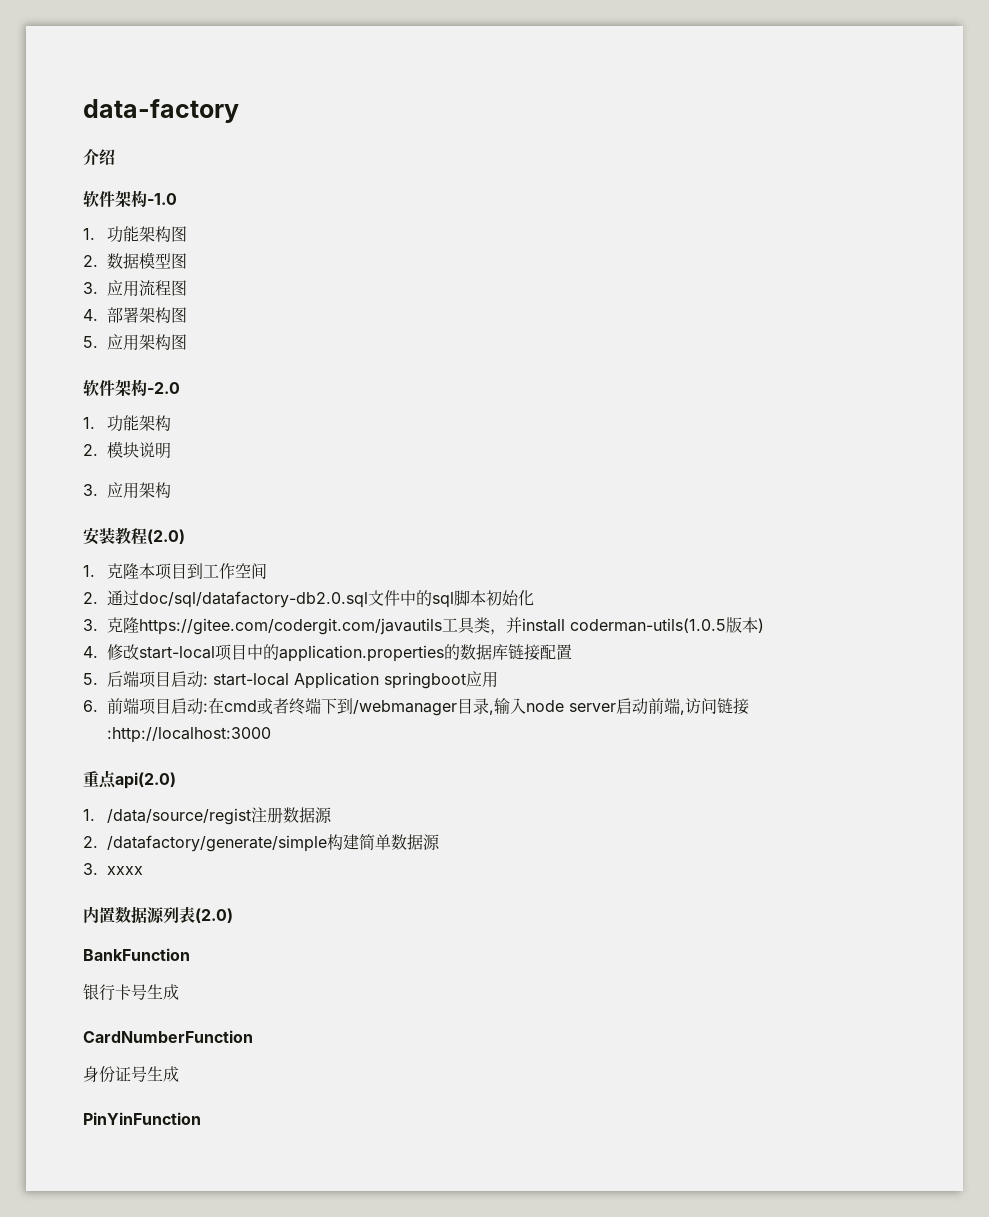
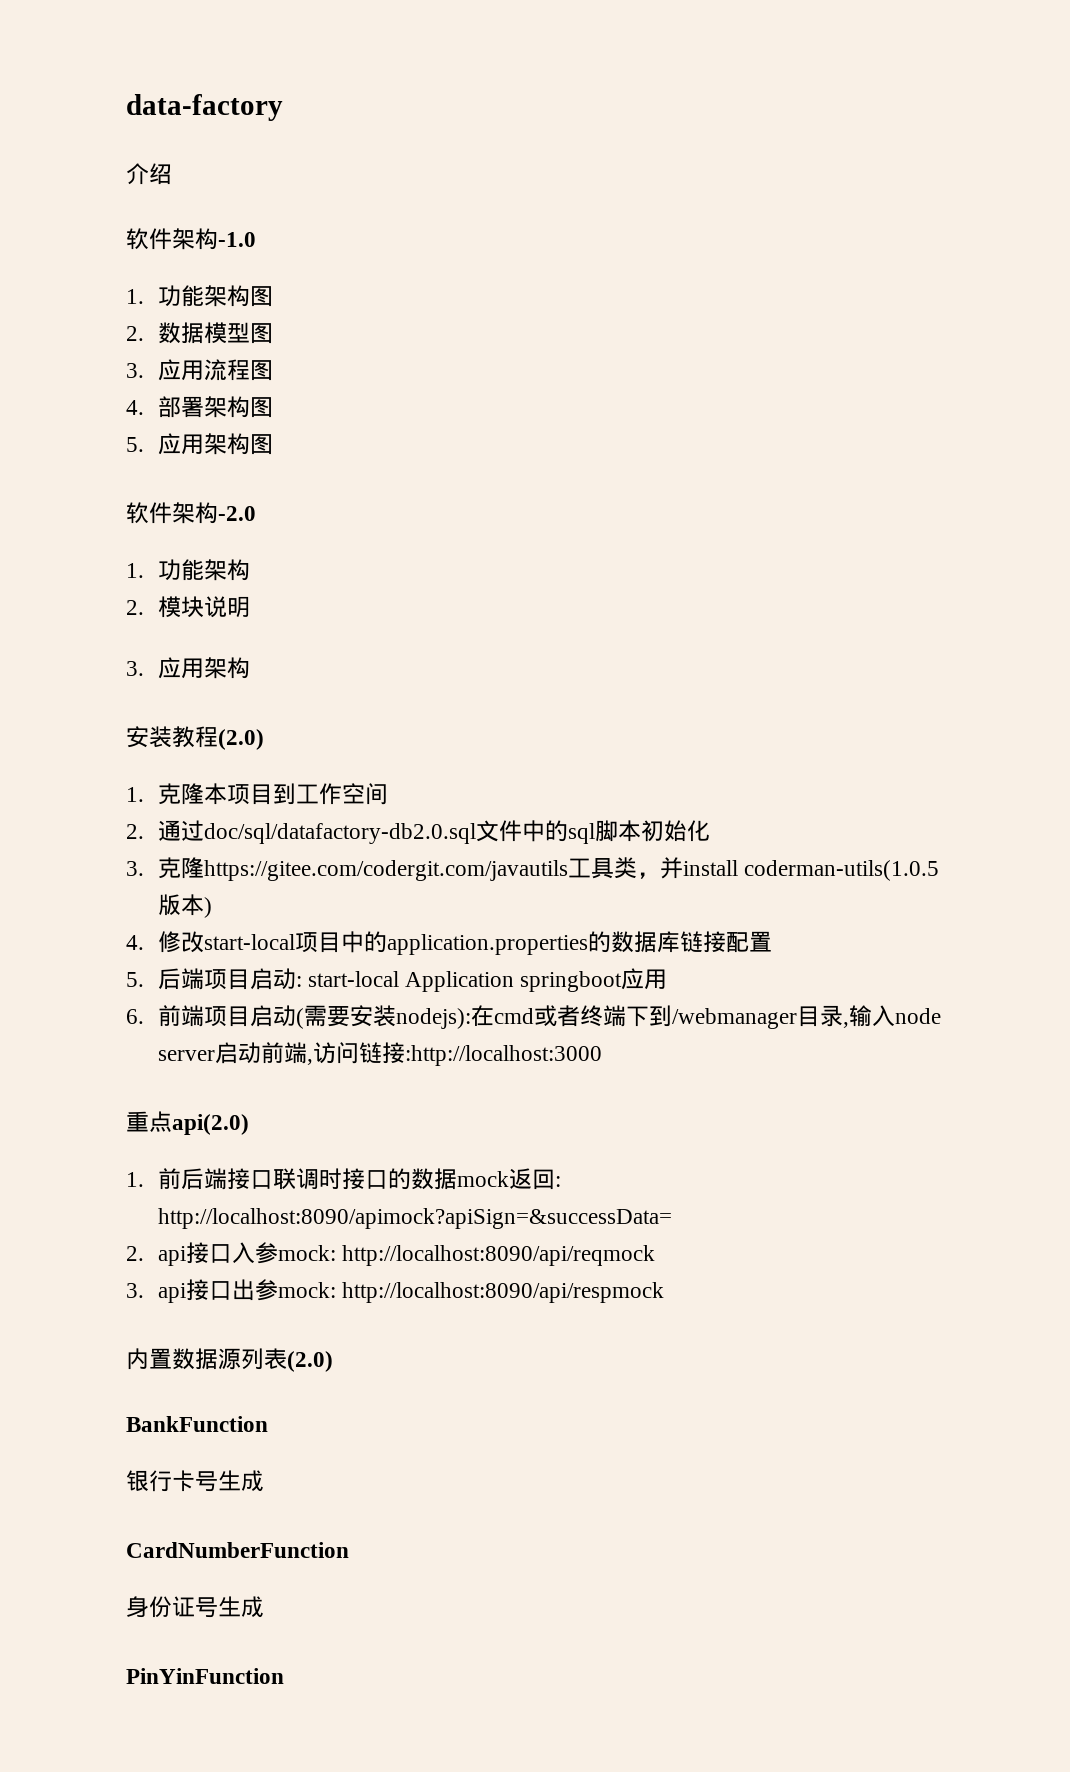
- 6.前端项目启动:在cmd或者终端下到/webmanager目录,输入node server启动前端,访问链接:http://localhost:3000
+ 6.前端项目启动(需要安装nodejs):在cmd或者终端下到/webmanager目录,输入node server启动前端,访问链接:http://localhost:3000
- 1. /data/source/regist注册数据源
- 2. /datafactory/generate/simple构建简单数据源
- 3. xxxx
+ 1.前后端接口联调时接口的数据mock返回: http://localhost:8090/apimock?apiSign=&successData=
+ 2. api接口入参mock: http://localhost:8090/api/reqmock
+ 3. api接口出参mock: http://localhost:8090/api/respmock

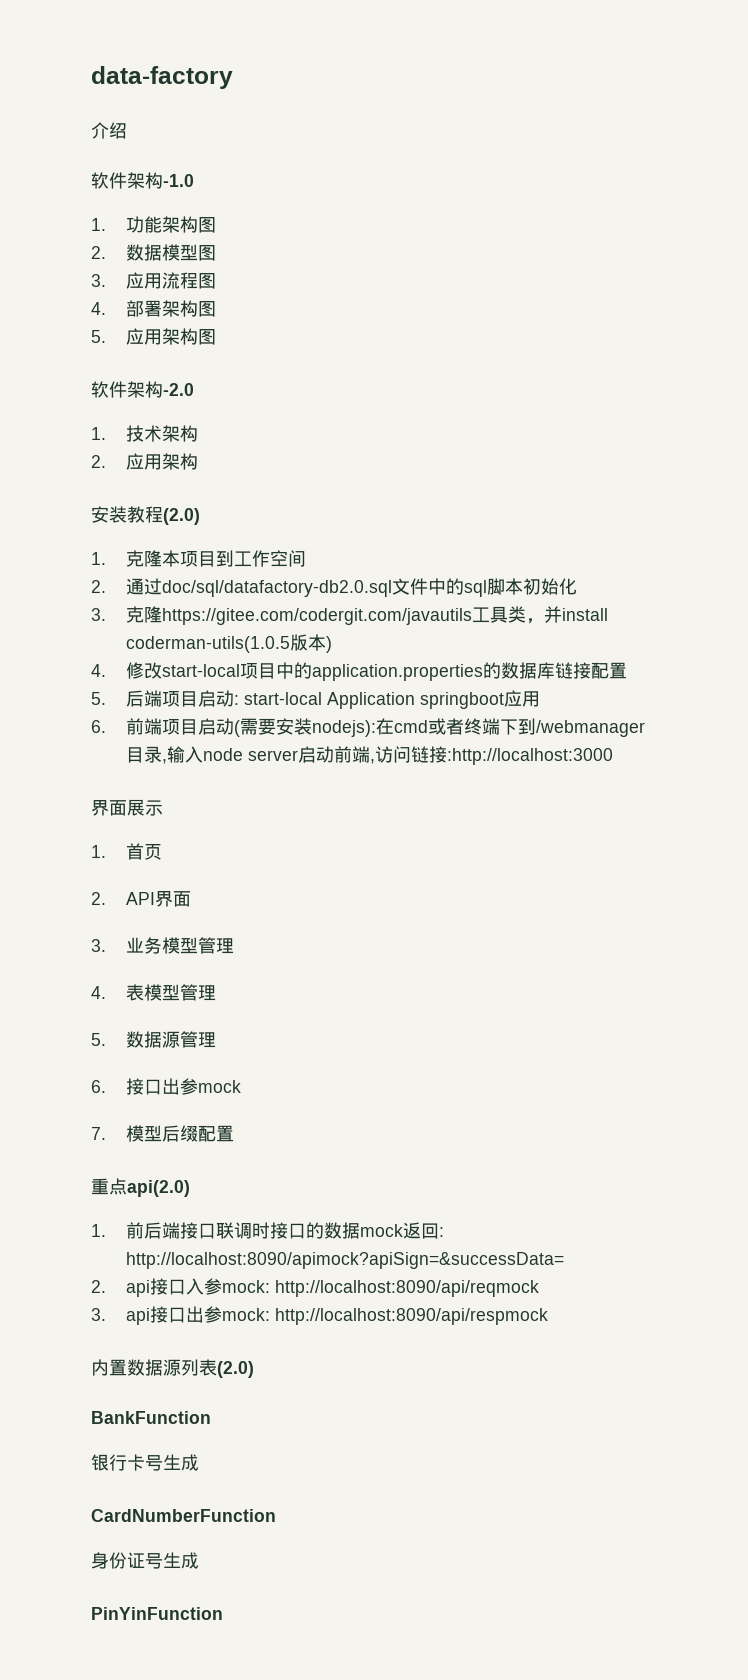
  软件架构-2.0
- 1.功能架构
+ 1.技术架构
- 2.模块说明
- 3.应用架构
+ 2.应用架构
+ 界面展示
+ 1.首页
+ 2. API界面
+ 3.业务模型管理
+ 4.表模型管理
+ 5.数据源管理
+ 6.接口出参mock
+ 7.模型后缀配置

